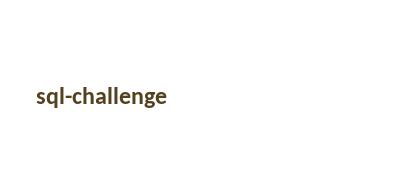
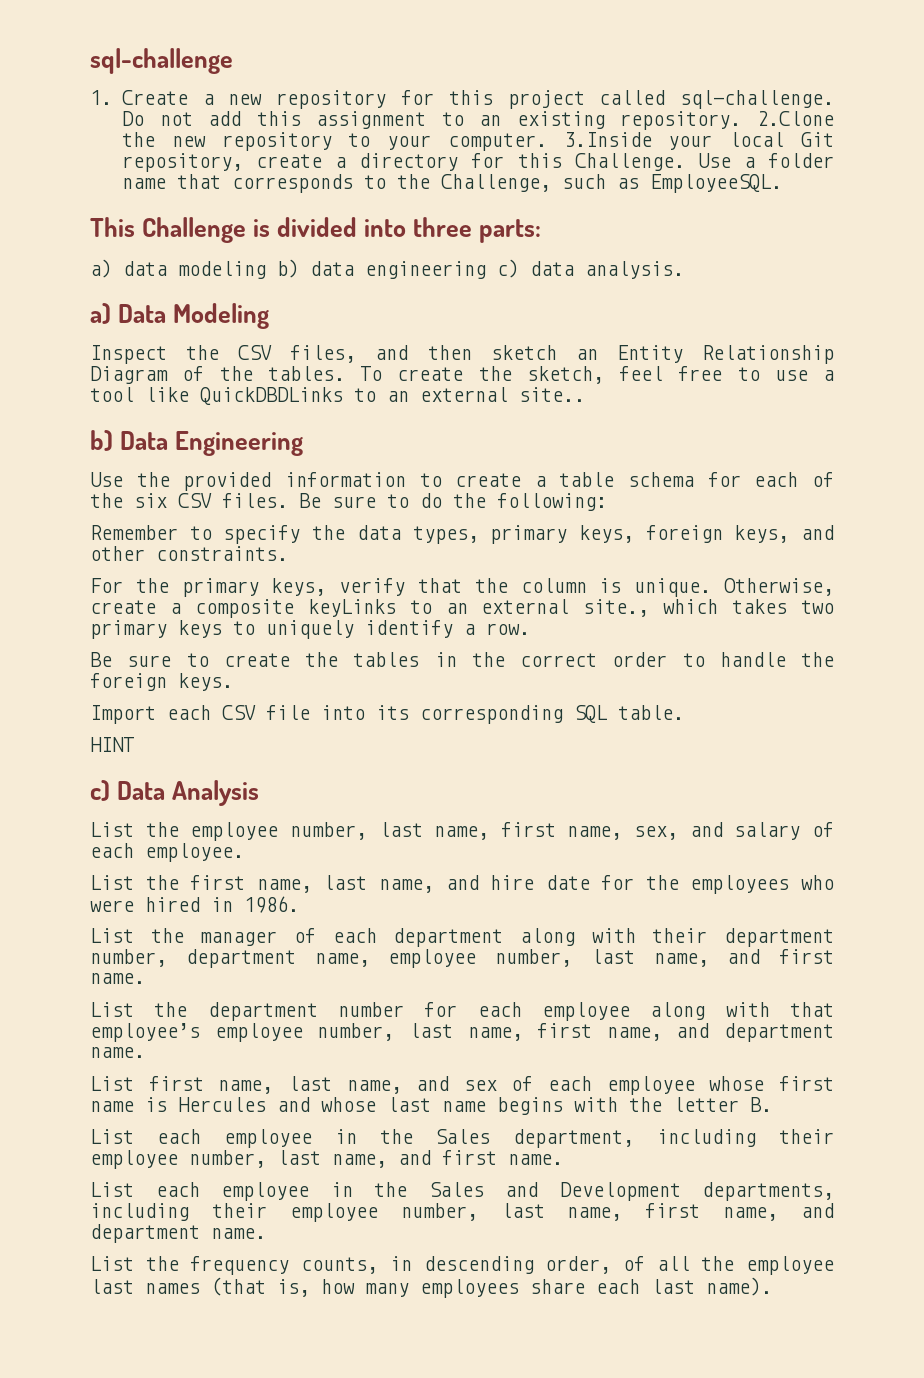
+ 1. Create a new repository for this project called sql-challenge. Do not add this assignment to an existing repository. 2.Clone the new repository to your computer. 3.Inside your local Git repository, create a directory for this Challenge. Use a folder name that corresponds to the Challenge, such as EmployeeSQL.
+ This Challenge is divided into three parts:
+ a) data modeling b) data engineering c) data analysis.
+ a) Data Modeling
+ Inspect the CSV files, and then sketch an Entity Relationship Diagram of the tables. To create the sketch, feel free to use a tool like QuickDBDLinks to an external site..
+ b) Data Engineering
+ Use the provided information to create a table schema for each of the six CSV files. Be sure to do the following:
+ Remember to specify the data types, primary keys, foreign keys, and other constraints.
+ For the primary keys, verify that the column is unique. Otherwise, create a composite keyLinks to an external site., which takes two primary keys to uniquely identify a row.
+ Be sure to create the tables in the correct order to handle the foreign keys.
+ Import each CSV file into its corresponding SQL table.
+ HINT
+ c) Data Analysis
+ List the employee number, last name, first name, sex, and salary of each employee.
+ List the first name, last name, and hire date for the employees who were hired in 1986.
+ List the manager of each department along with their department number, department name, employee number, last name, and first name.
+ List the department number for each employee along with that employee’s employee number, last name, first name, and department name.
+ List first name, last name, and sex of each employee whose first name is Hercules and whose last name begins with the letter B.
+ List each employee in the Sales department, including their employee number, last name, and first name.
+ List each employee in the Sales and Development departments, including their employee number, last name, first name, and department name.
+ List the frequency counts, in descending order, of all the employee last names (that is, how many employees share each last name).

